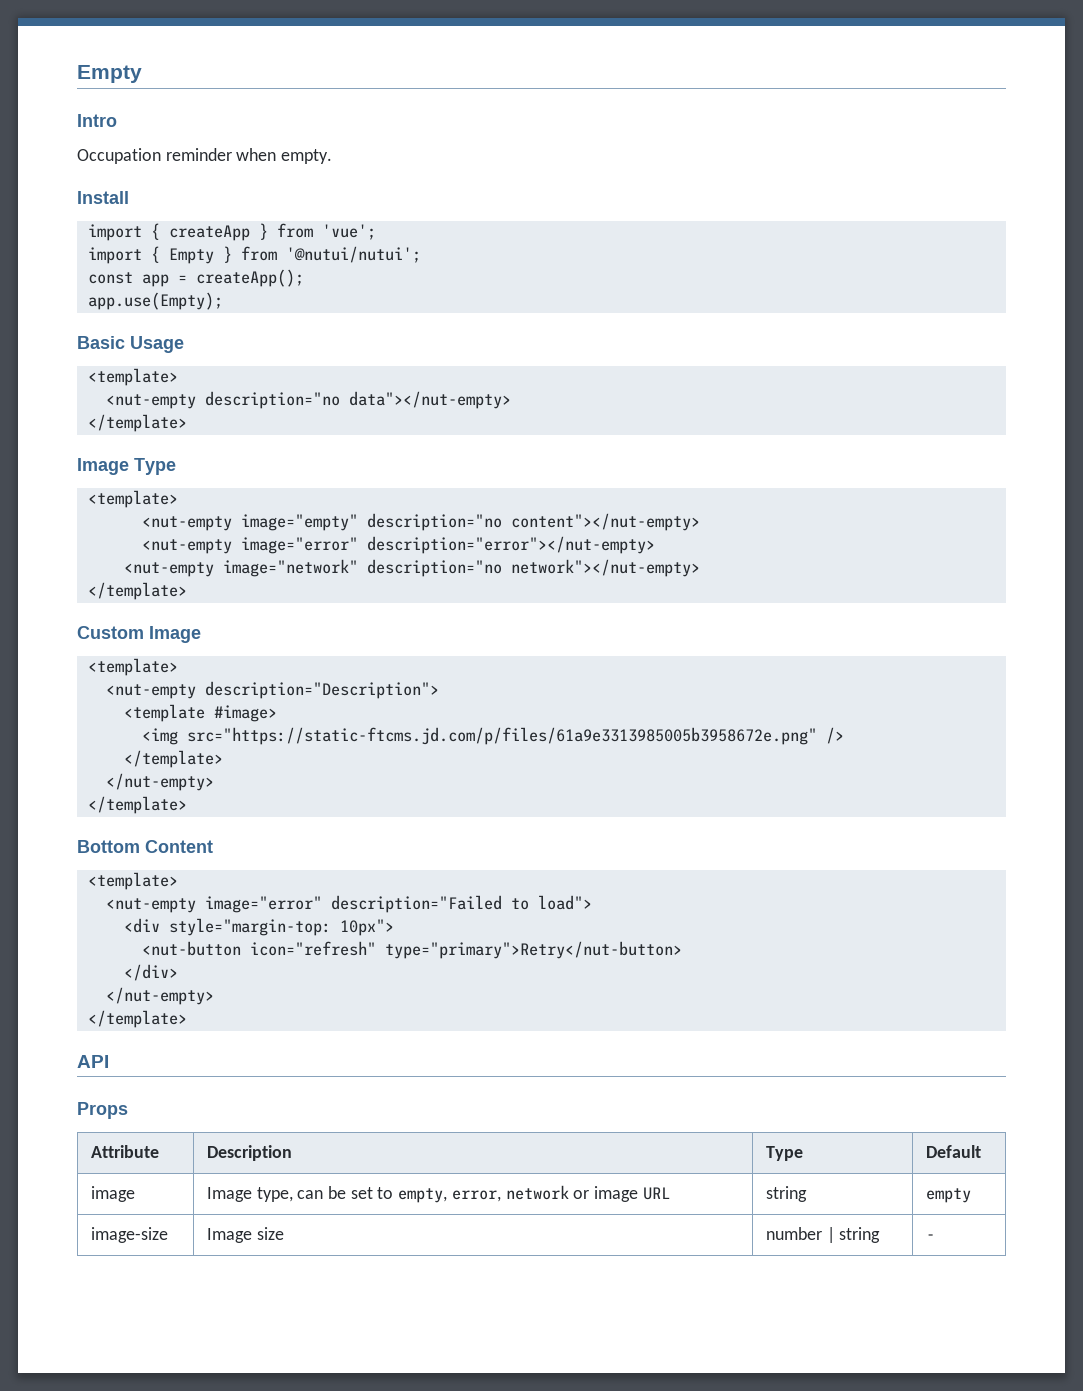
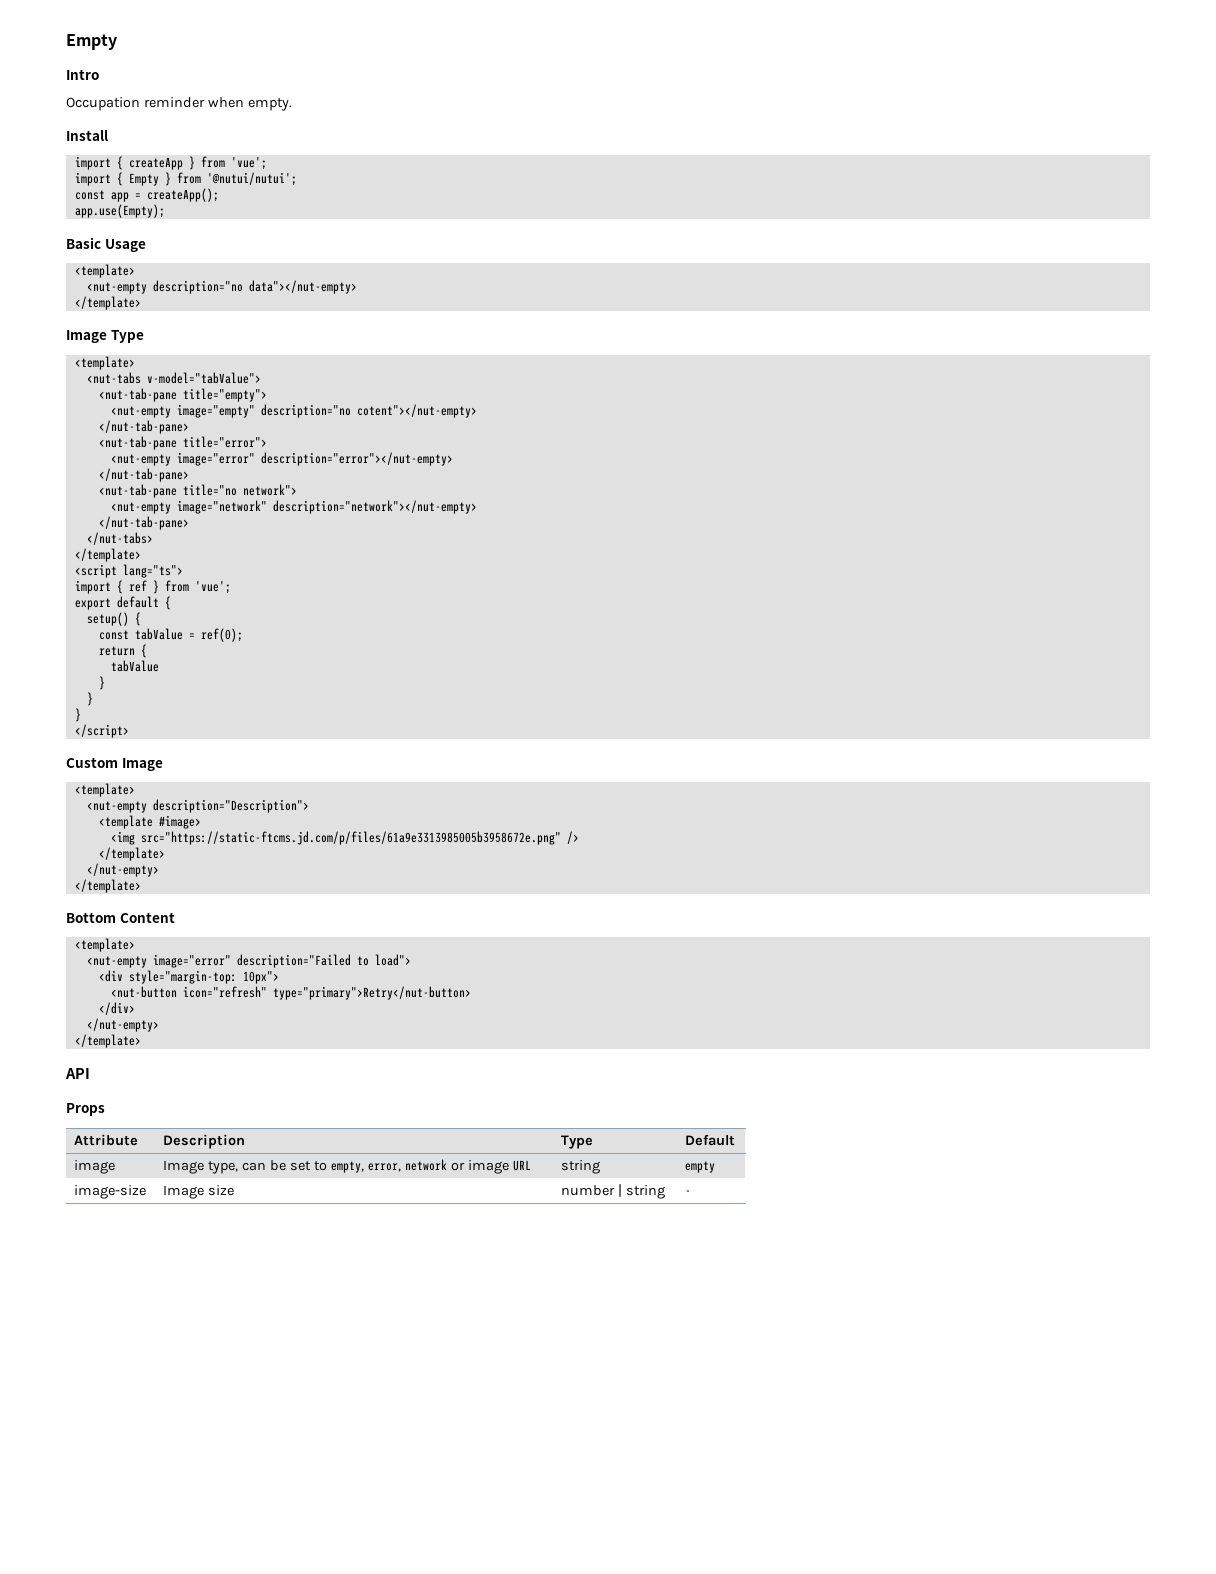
+ <nut-tabs v-model="tabValue">
+ <nut-tab-pane title="empty">
- <nut-empty image="empty" description="no content"></nut-empty>
+ <nut-empty image="empty" description="no cotent"></nut-empty>
+ </nut-tab-pane>
+ <nut-tab-pane title="error">
  <nut-empty image="error" description="error"></nut-empty>
- <nut-empty image="network" description="no network"></nut-empty>
+ </nut-tab-pane>
+ <nut-tab-pane title="no network">
+ <nut-empty image="network" description="network"></nut-empty>
+ </nut-tab-pane>
+ </nut-tabs>
  </template>
+ <script lang="ts">
+ import { ref } from 'vue';
+ export default {
+ setup() {
+ const tabValue = ref(0);
+ return {
+ tabValue
+ }
+ }
+ }
+ </script>

